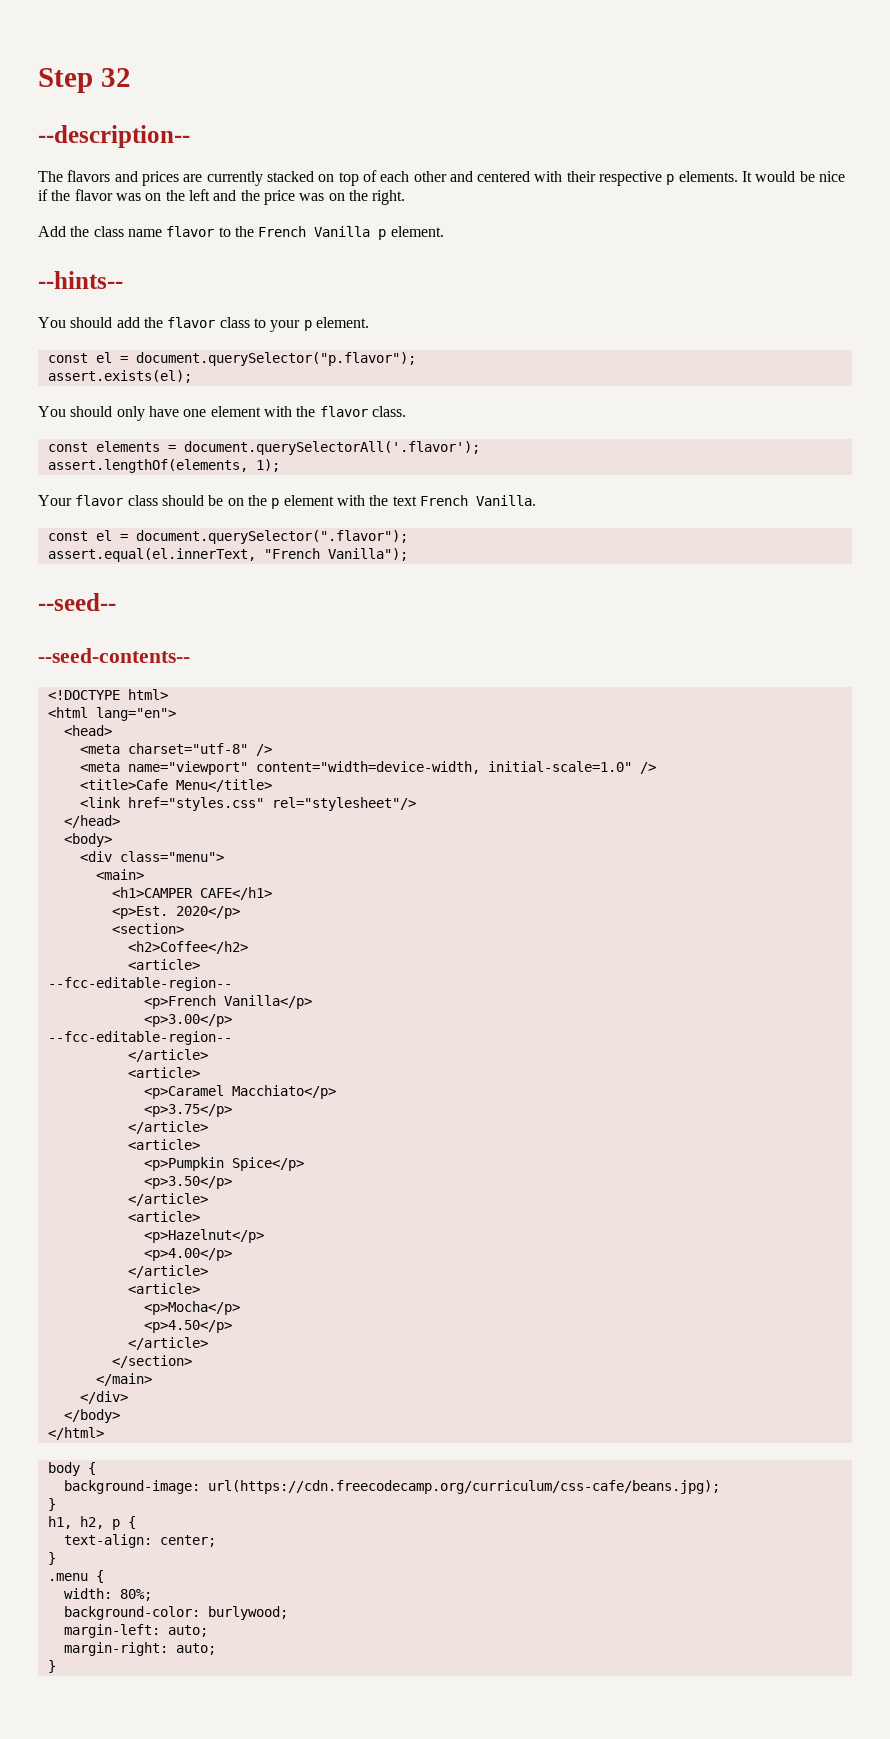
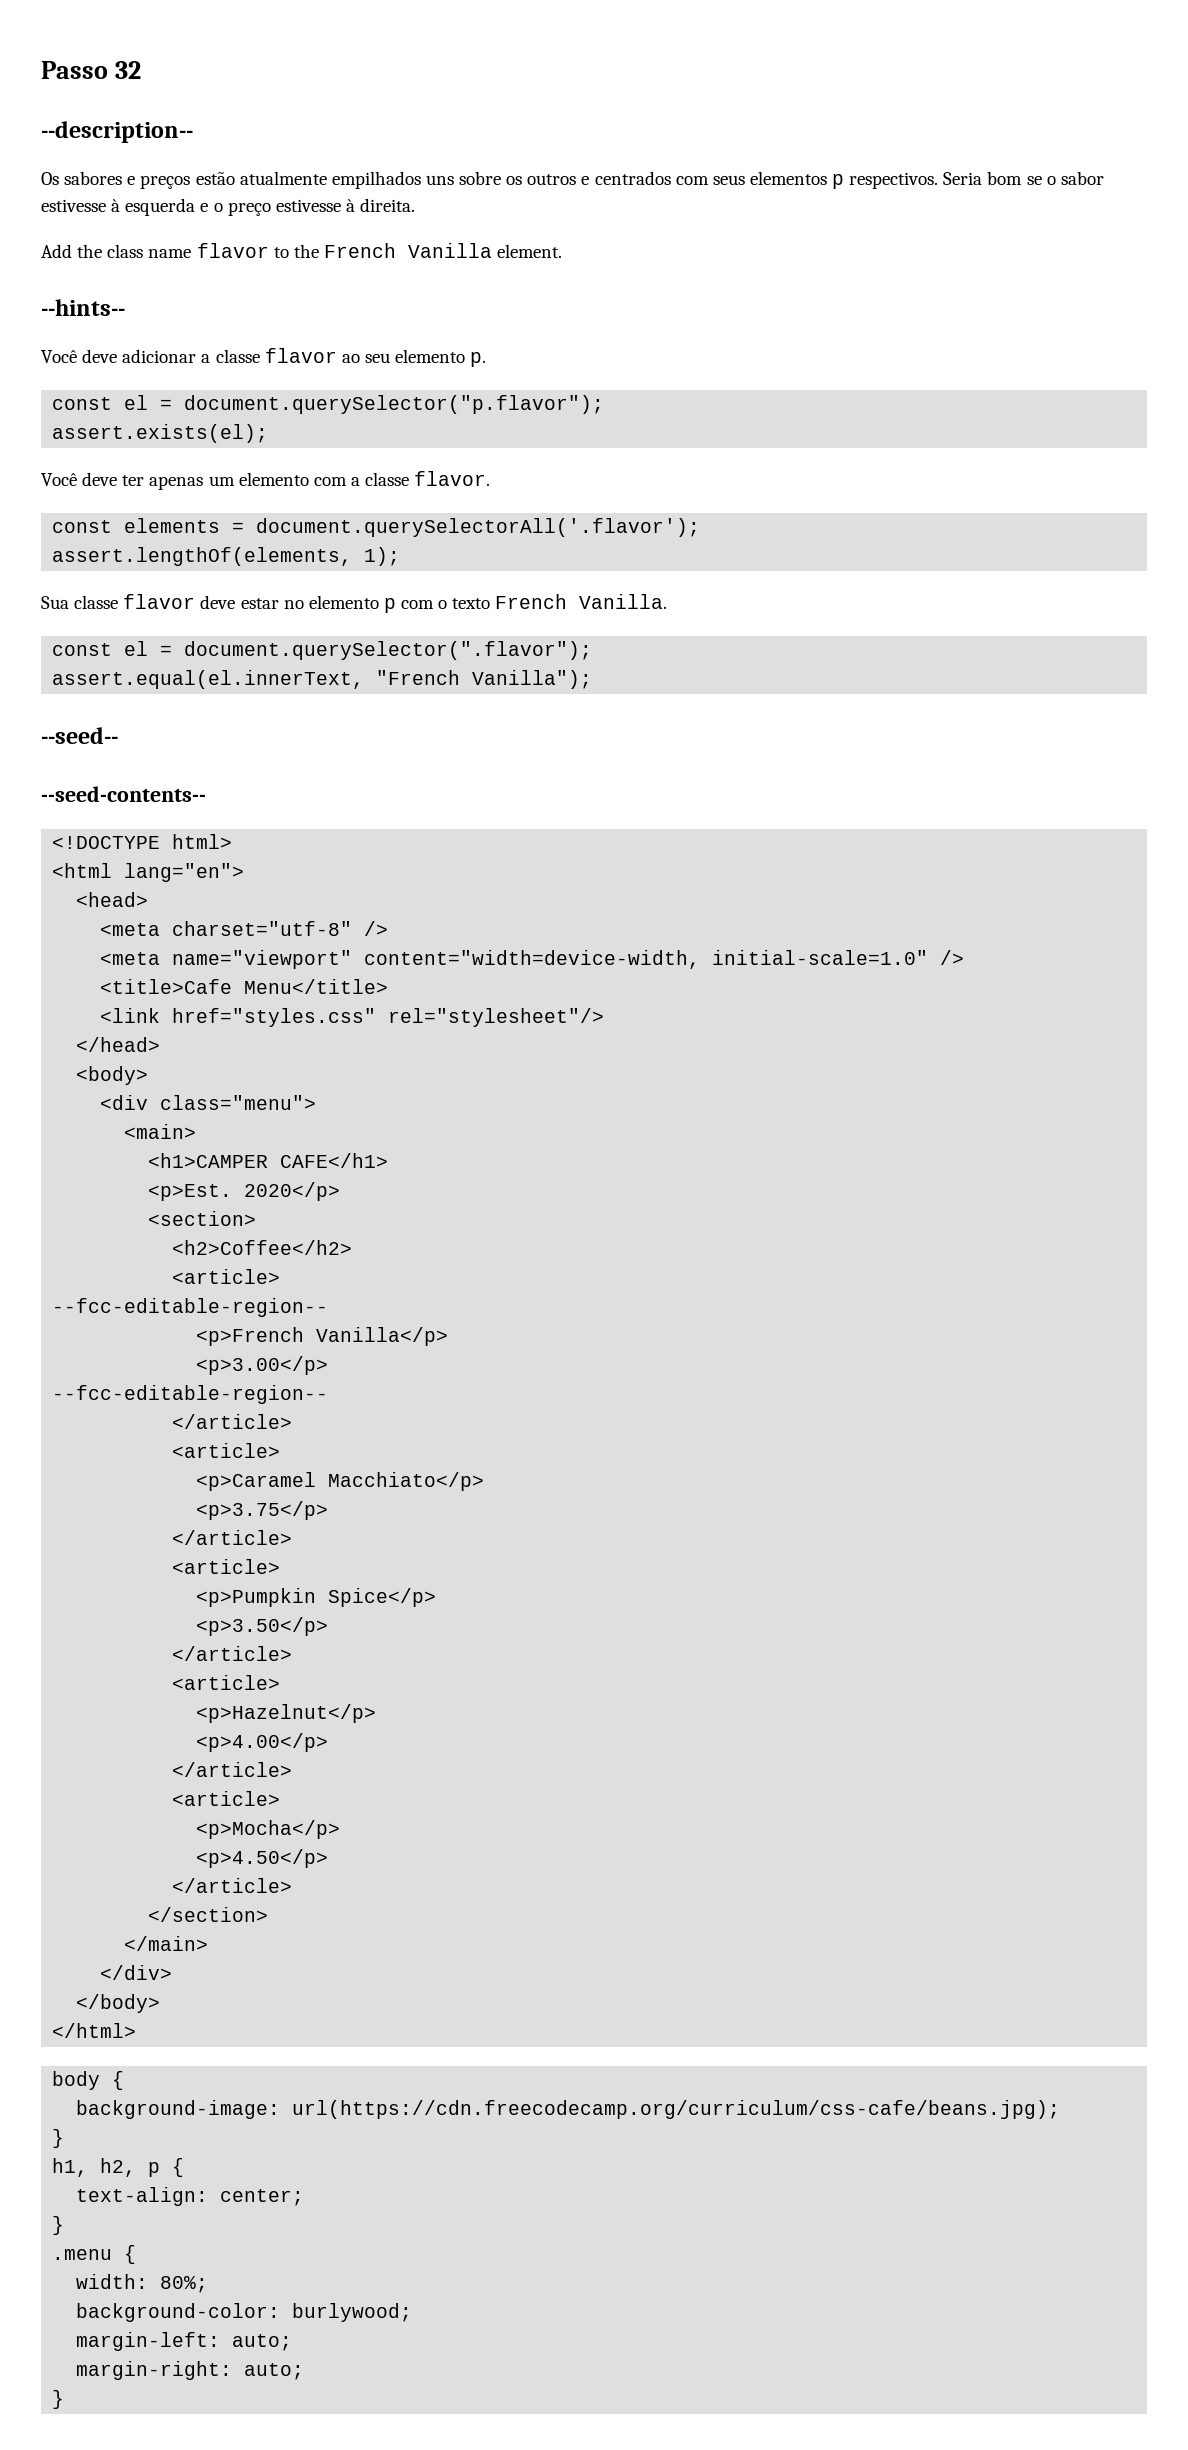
- Step 32
+ Passo 32
- The flavors and prices are currently stacked on top of each other and centered with their respective p elements. It would be nice if the flavor was on the left and the price was on the right.
+ Os sabores e preços estão atualmente empilhados uns sobre os outros e centrados com seus elementos p respectivos. Seria bom se o sabor estivesse à esquerda e o preço estivesse à direita.
- Add the class name flavor to the French Vanilla p element.
+ Add the class name flavor to the French Vanilla element.
- You should add the flavor class to your p element.
+ Você deve adicionar a classe flavor ao seu elemento p.
- You should only have one element with the flavor class.
+ Você deve ter apenas um elemento com a classe flavor.
- Your flavor class should be on the p element with the text French Vanilla.
+ Sua classe flavor deve estar no elemento p com o texto French Vanilla.

